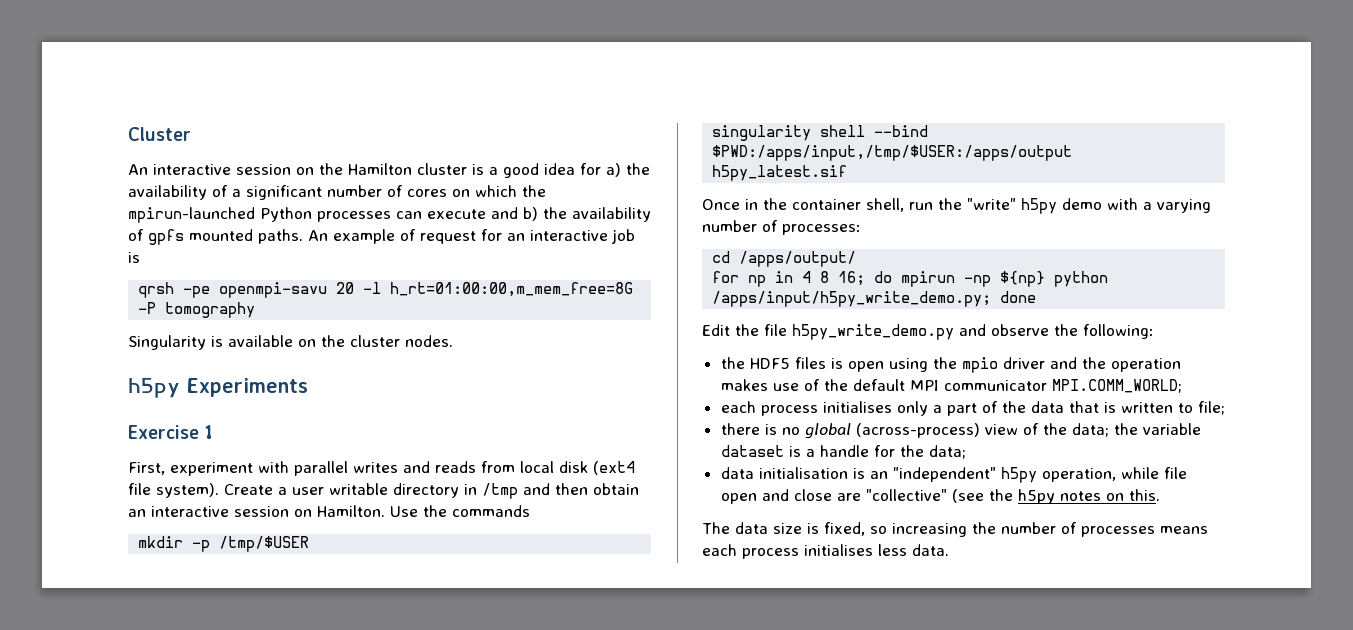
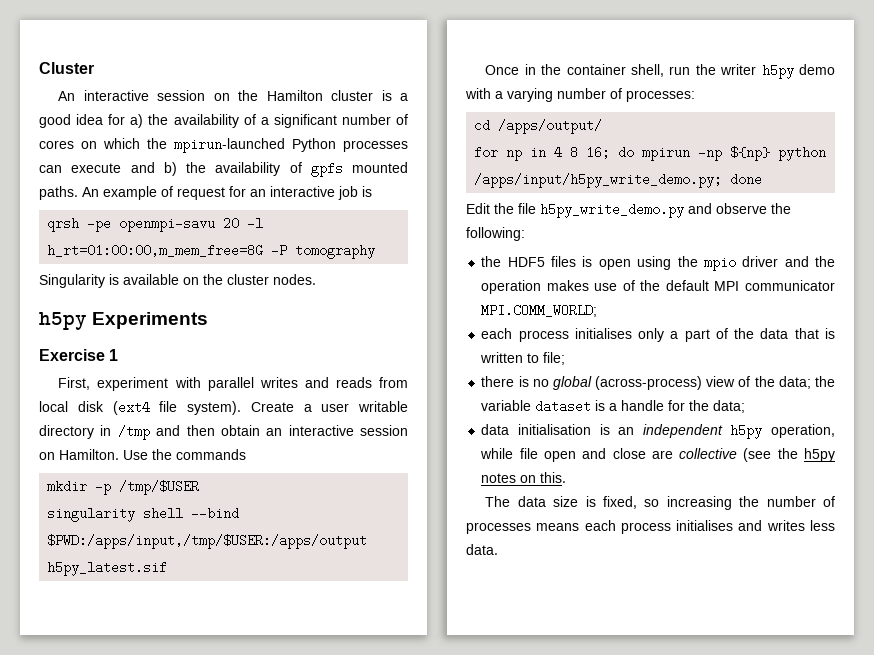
- Once in the container shell, run the "write" h5py demo with a varying number of processes:
+ Once in the container shell, run the writer h5py demo with a varying number of processes:
- data initialisation is an "independent" h5py operation, while file open and close are "collective" (see the h5py notes on this.
+ data initialisation is an independent h5py operation, while file open and close are collective (see the h5py notes on this.
- The data size is fixed, so increasing the number of processes means each process initialises less data.
+ The data size is fixed, so increasing the number of processes means each process initialises and writes less data.

